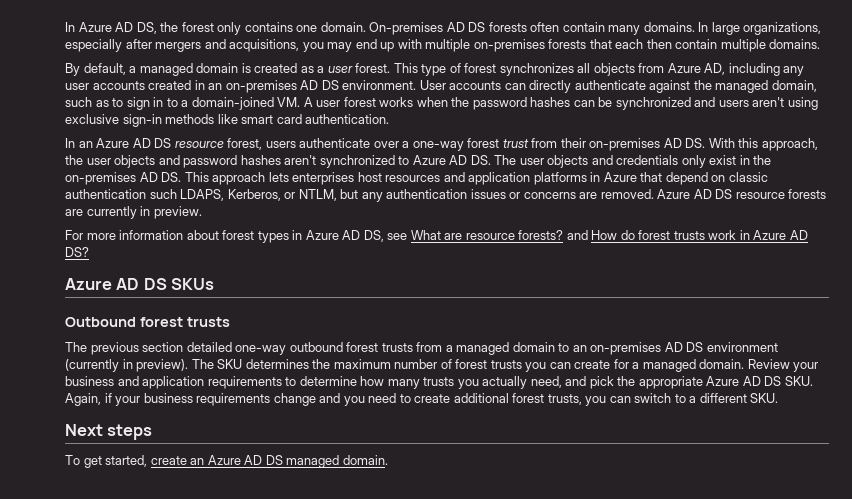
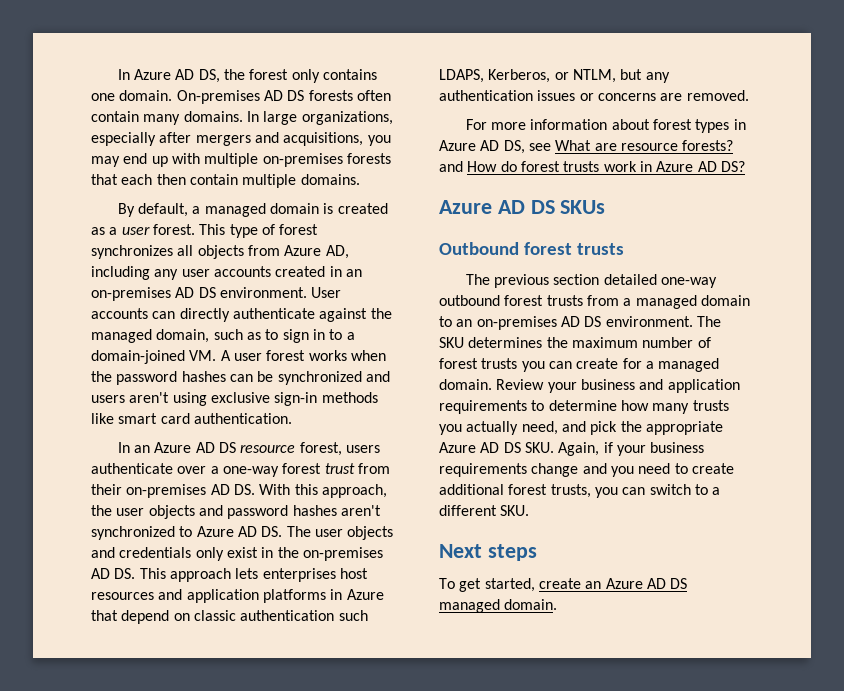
- Azure AD DS resource forests are currently in preview.
- The previous section detailed one-way outbound forest trusts from a managed domain to an on-premises AD DS environment (currently in preview).
+ The previous section detailed one-way outbound forest trusts from a managed domain to an on-premises AD DS environment.

